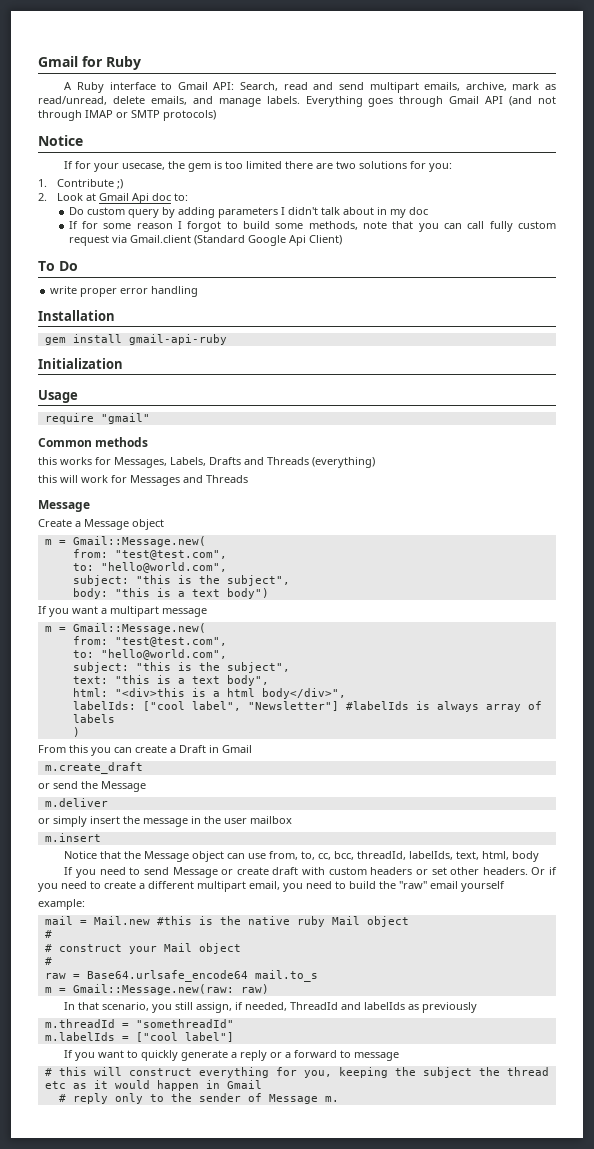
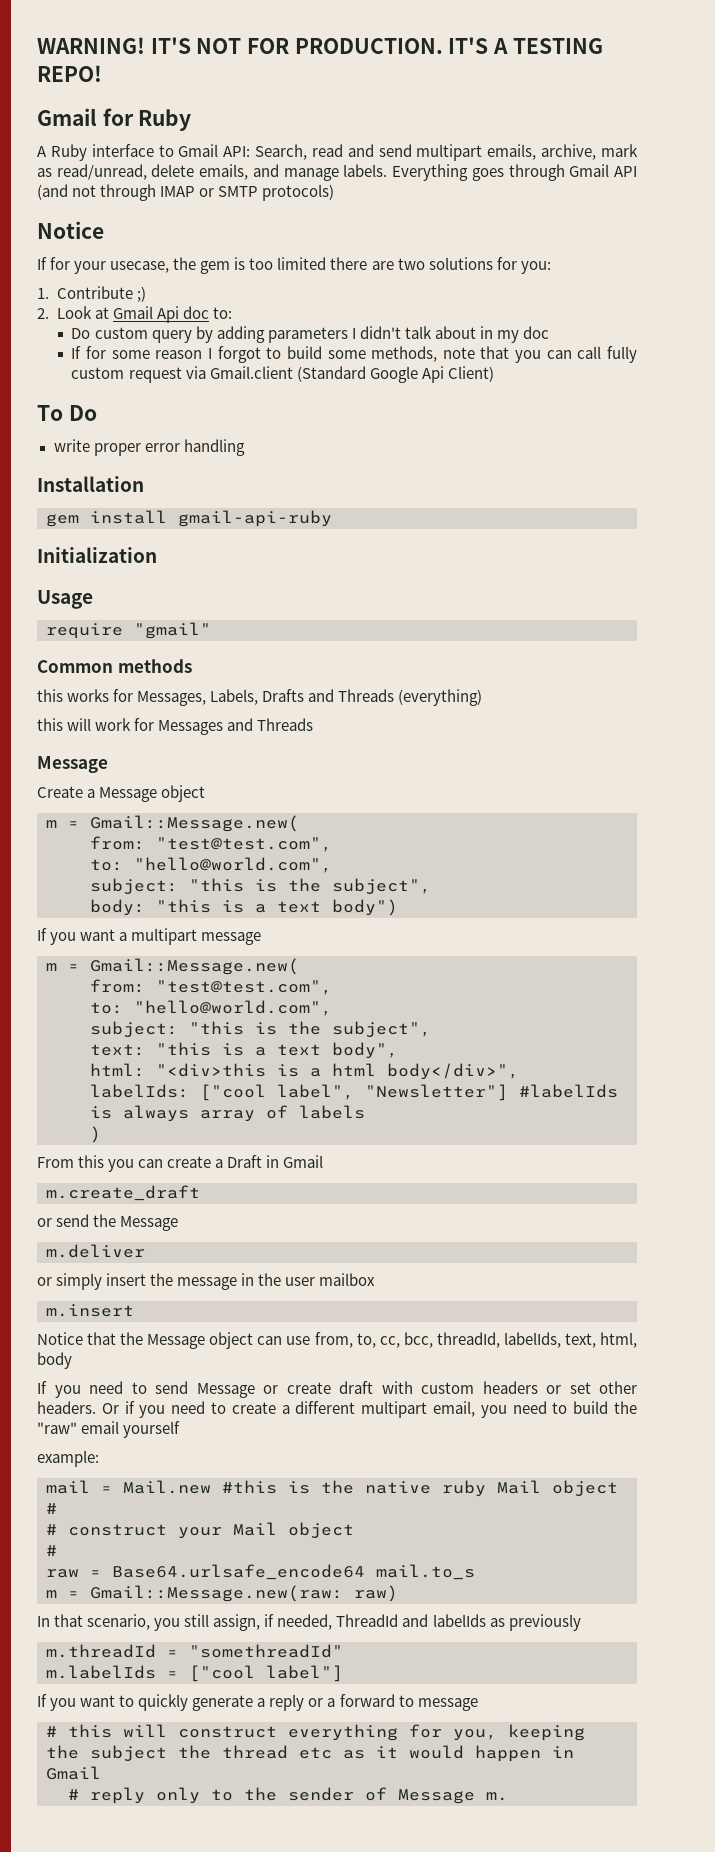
+ WARNING! IT'S NOT FOR PRODUCTION. IT'S A TESTING REPO!

